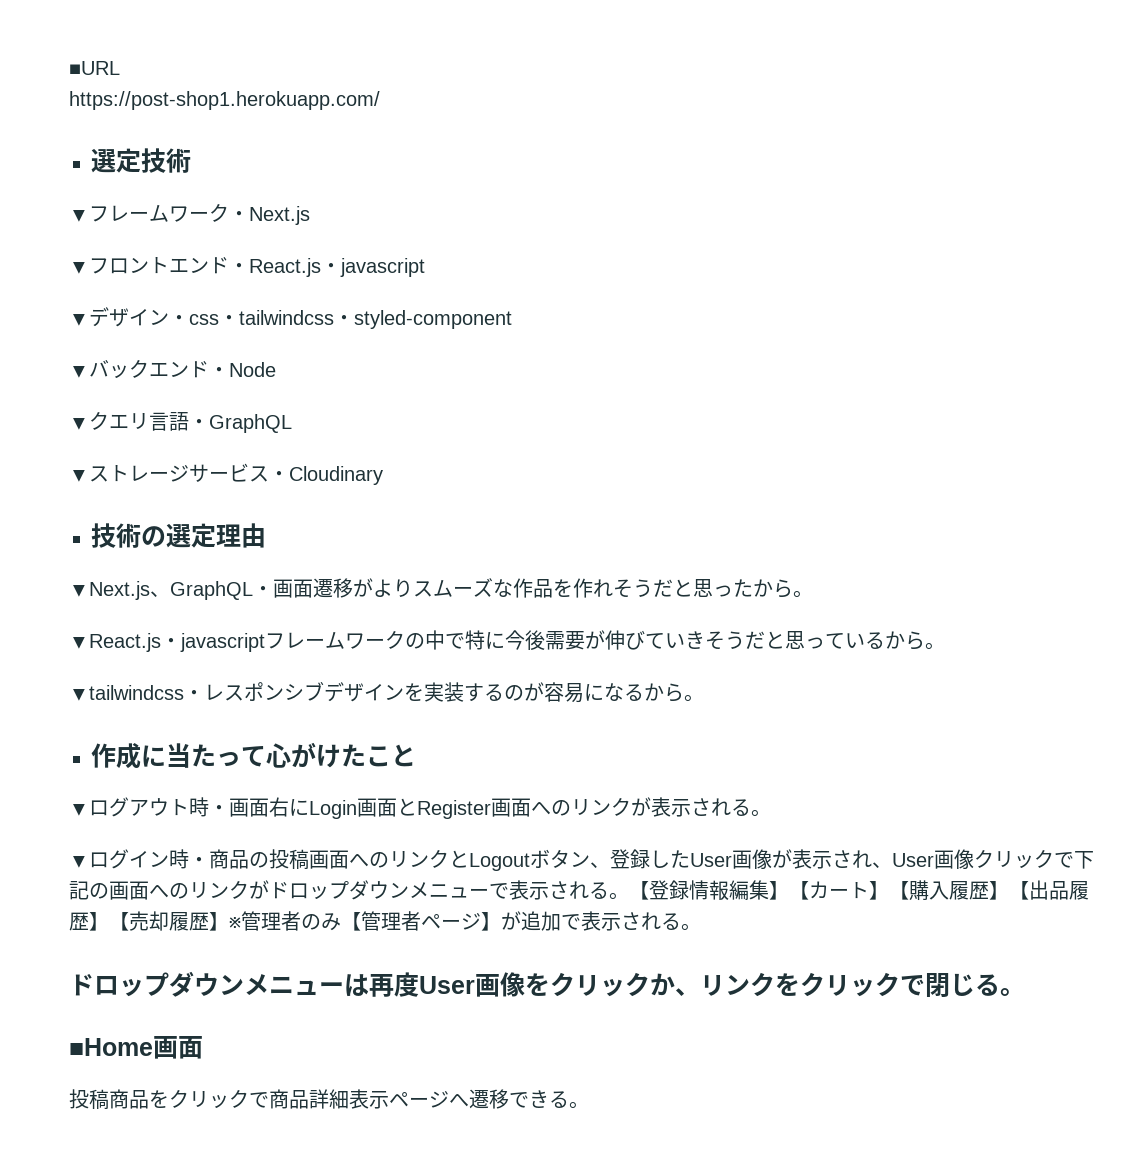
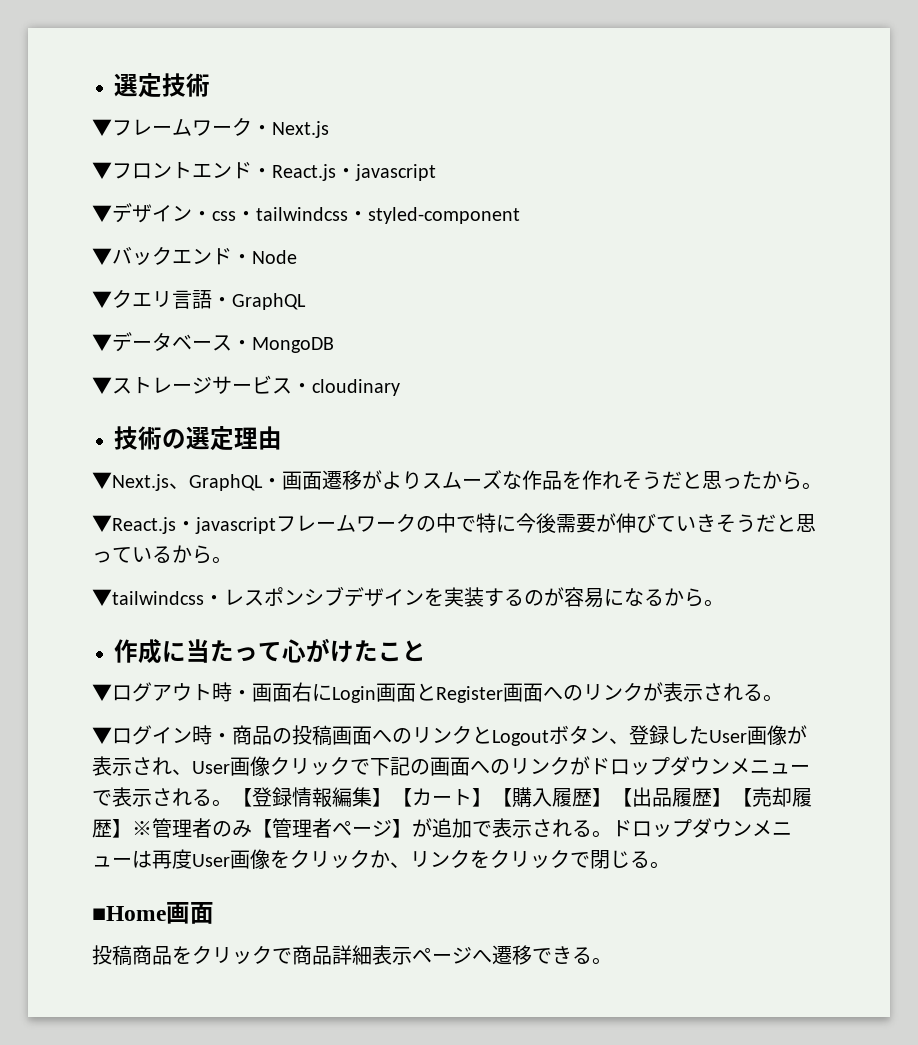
- ■URL
- https://post-shop1.herokuapp.com/
+ ▼データベース・MongoDB
- ▼ストレージサービス・Cloudinary
+ ▼ストレージサービス・cloudinary
- 【登録情報編集】【カート】【購入履歴】【出品履歴】【売却履歴】※管理者のみ【管理者ページ】が追加で表示される。
- ドロップダウンメニューは再度User画像をクリックか、リンクをクリックで閉じる。
+ 【登録情報編集】【カート】【購入履歴】【出品履歴】【売却履歴】※管理者のみ【管理者ページ】が追加で表示される。ドロップダウンメニューは再度User画像をクリックか、リンクをクリックで閉じる。

